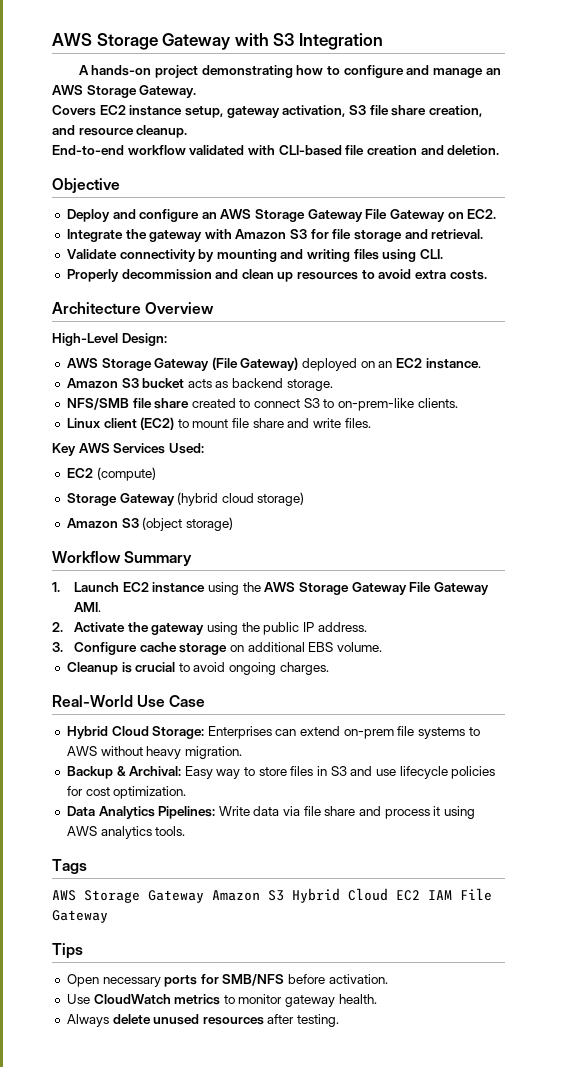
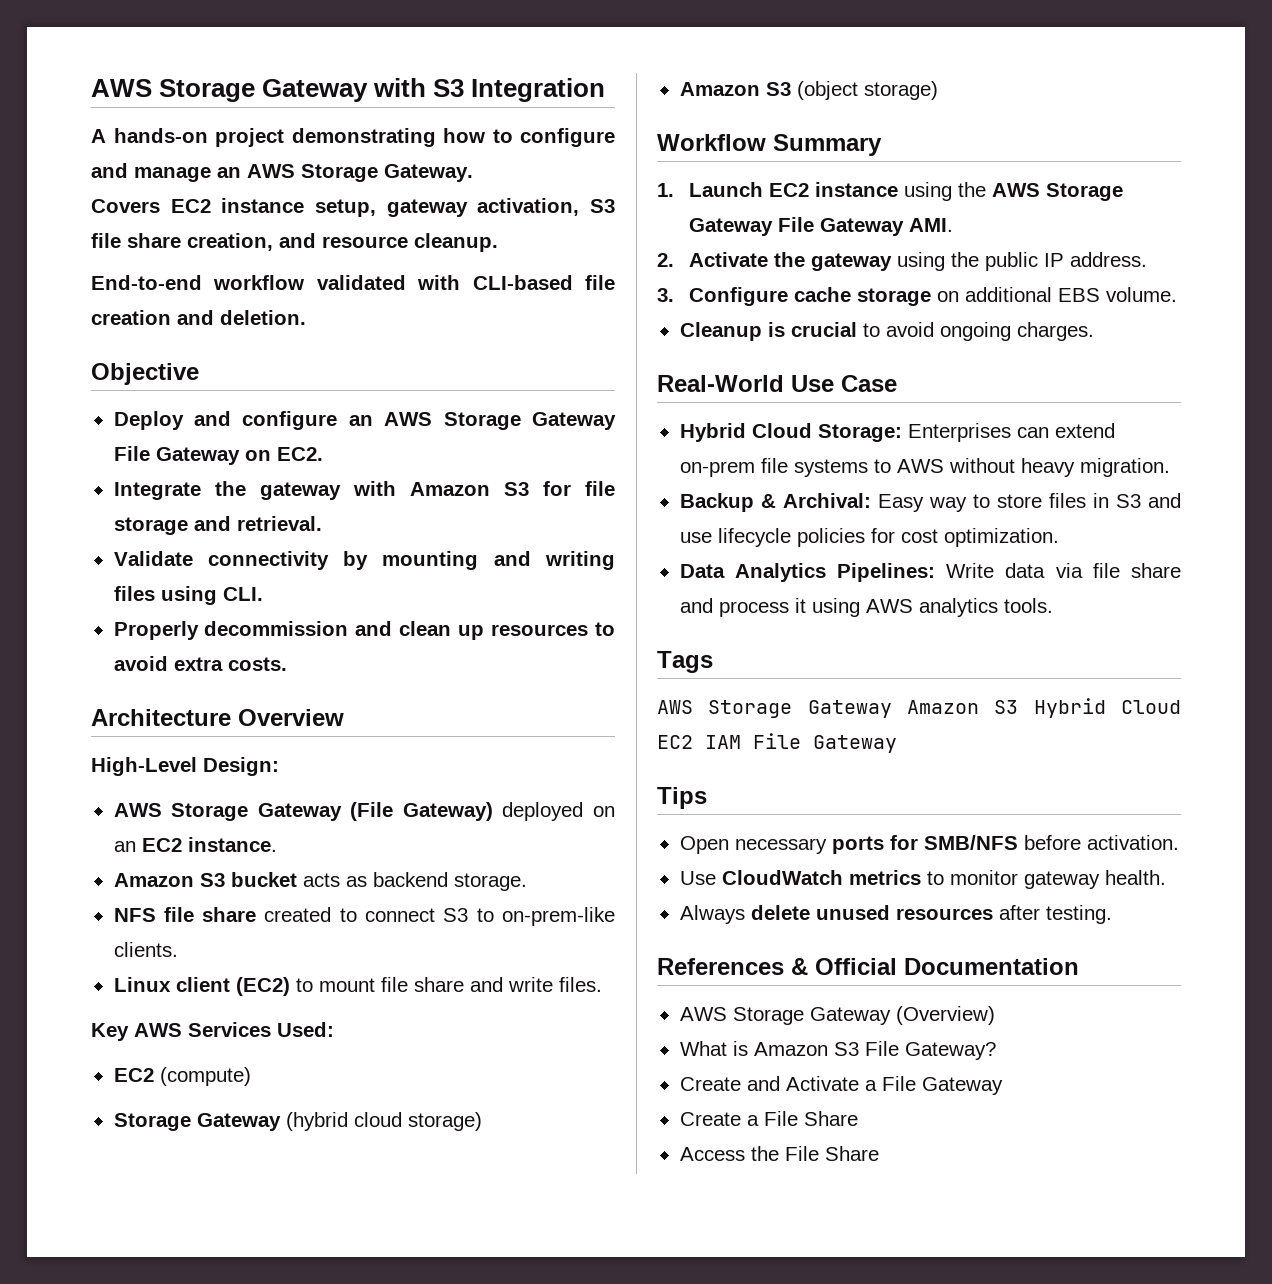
- NFS/SMB file share created to connect S3 to on-prem-like clients.
+ NFS file share created to connect S3 to on-prem-like clients.
+ References & Official Documentation
+ AWS Storage Gateway (Overview)
+ What is Amazon S3 File Gateway?
+ Create and Activate a File Gateway
+ Create a File Share
+ Access the File Share

